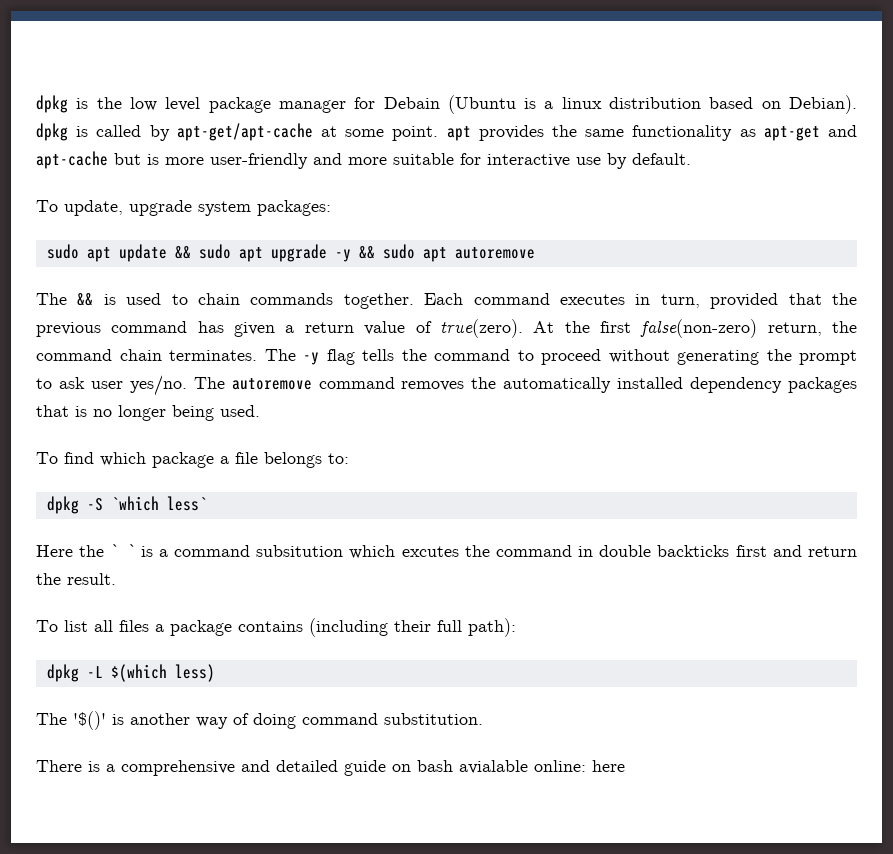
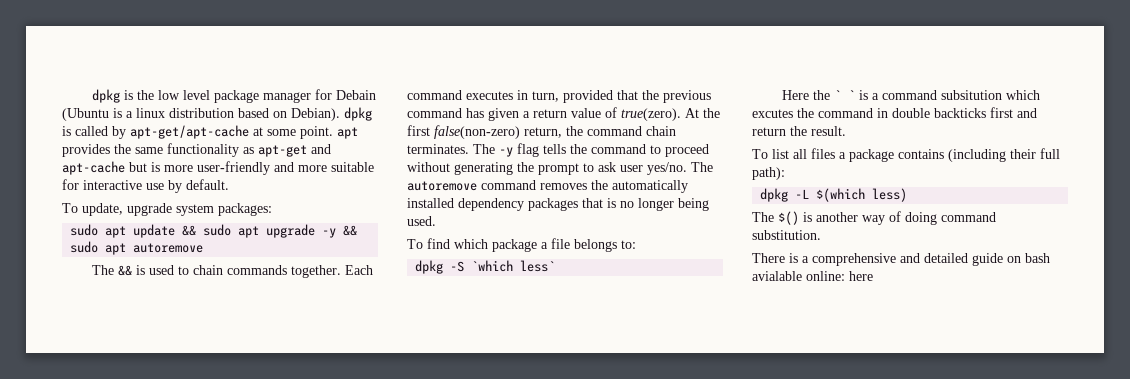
- The '$()' is another way of doing command substitution.
+ The $() is another way of doing command substitution.

